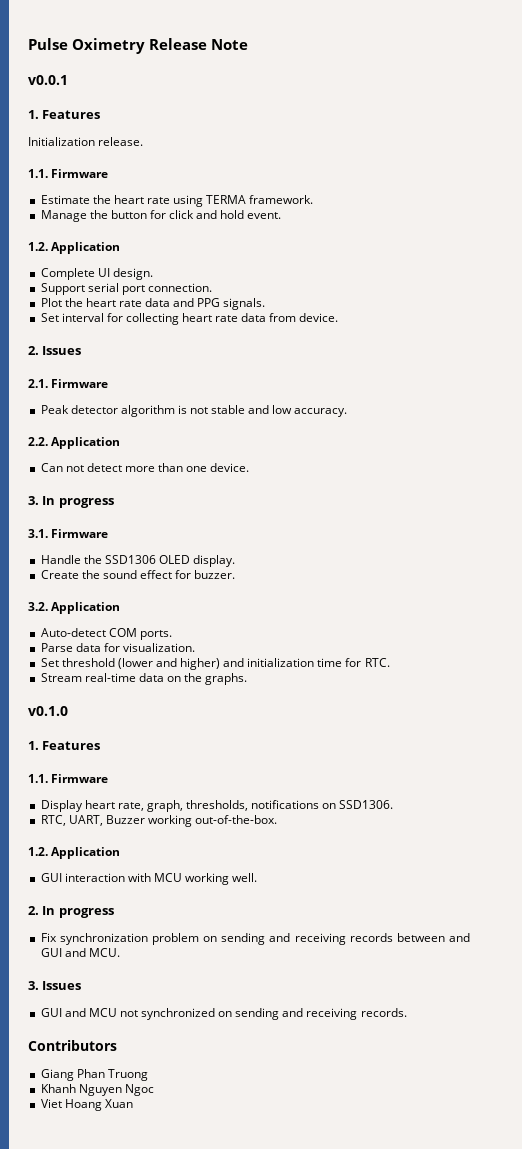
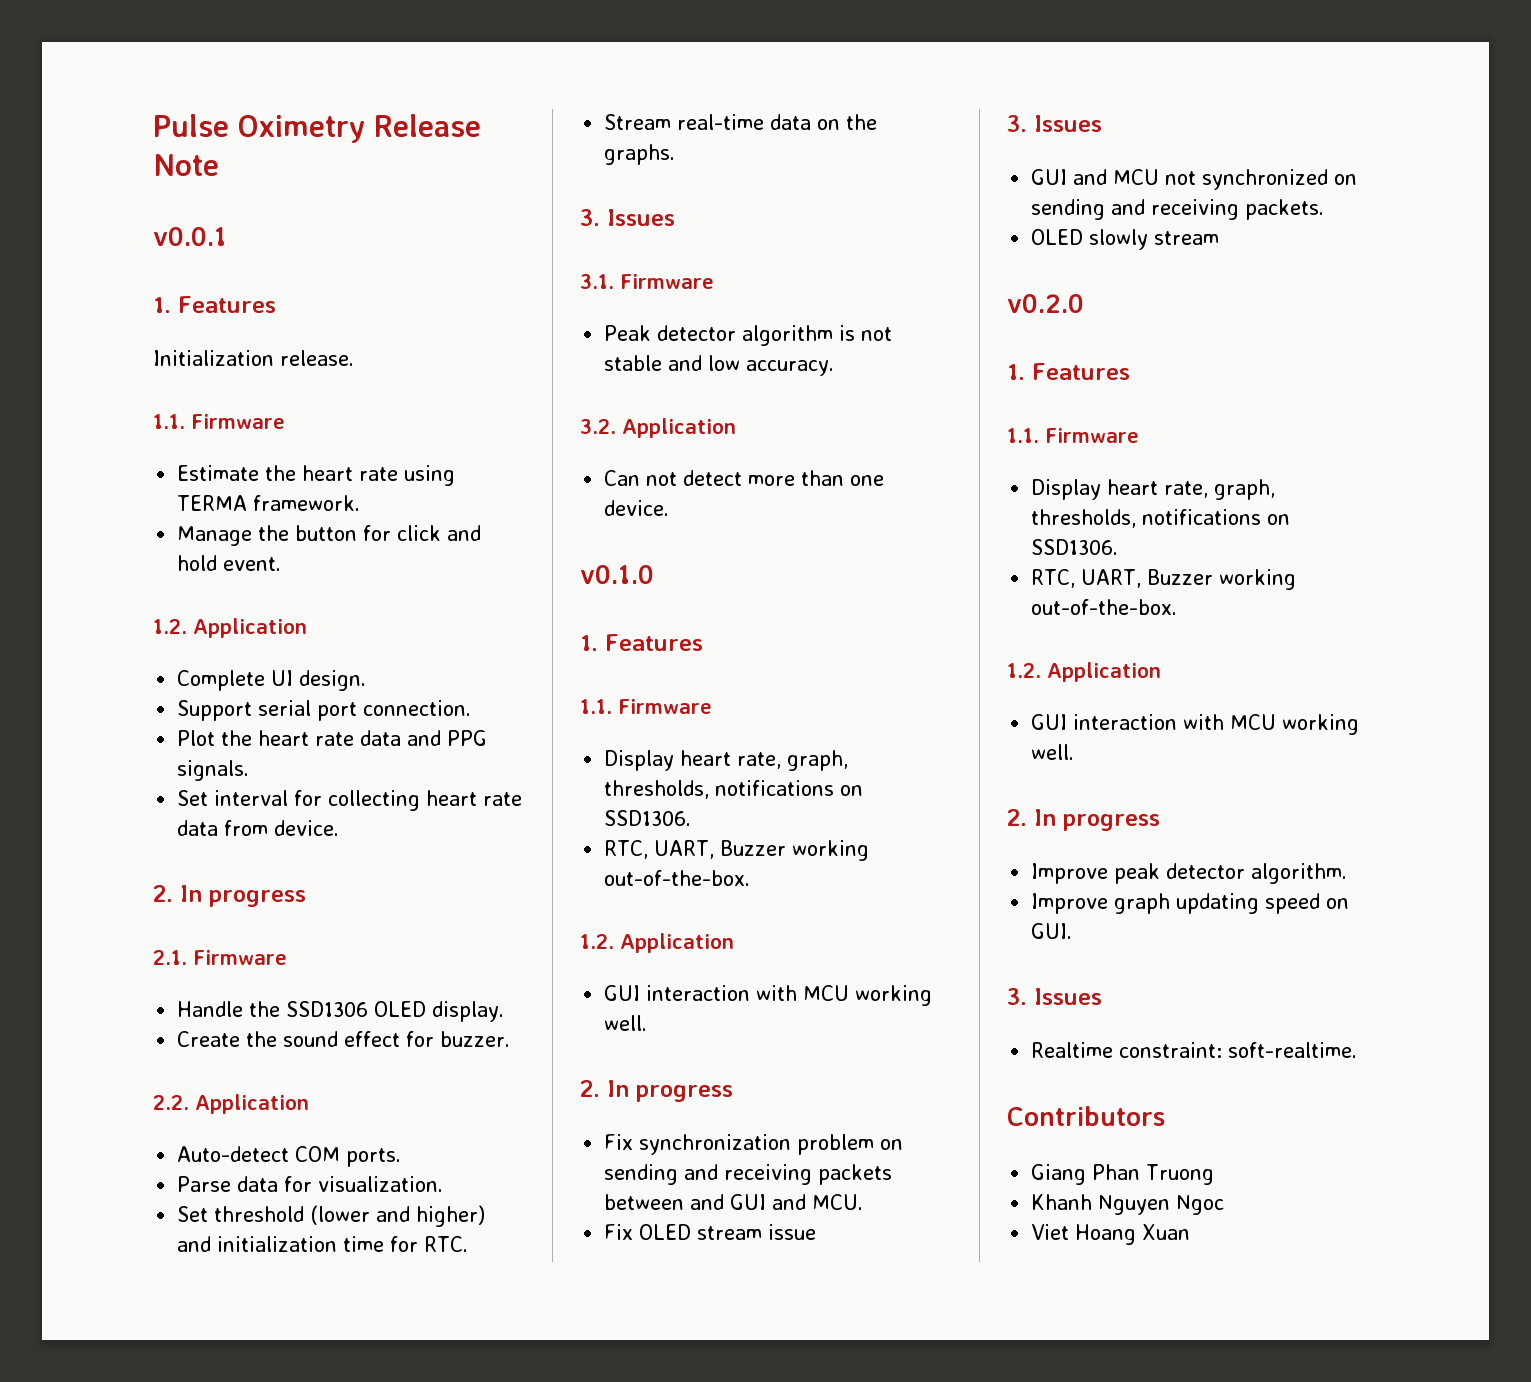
  Set interval for collecting heart rate data from device.
- 2. Issues
+ 2. In progress
  2.1. Firmware
- Peak detector algorithm is not stable and low accuracy.
- 2.2. Application
- Can not detect more than one device.
- 3. In progress
- 3.1. Firmware
- 3.2. Application
+ 2.2. Application
  Stream real-time data on the graphs.
+ 3. Issues
+ 3.1. Firmware
+ Peak detector algorithm is not stable and low accuracy.
+ 3.2. Application
+ Can not detect more than one device.
- Fix synchronization problem on sending and receiving records between and GUI and MCU.
+ Fix synchronization problem on sending and receiving packets between and GUI and MCU.
+ Fix OLED stream issue
- GUI and MCU not synchronized on sending and receiving records.
+ GUI and MCU not synchronized on sending and receiving packets.
+ OLED slowly stream
+ v0.2.0
+ 1. Features
+ 1.1. Firmware
+ Display heart rate, graph, thresholds, notifications on SSD1306.
+ RTC, UART, Buzzer working out-of-the-box.
+ 1.2. Application
+ GUI interaction with MCU working well.
+ 2. In progress
+ Improve peak detector algorithm.
+ Improve graph updating speed on GUI.
+ 3. Issues
+ Realtime constraint: soft-realtime.

